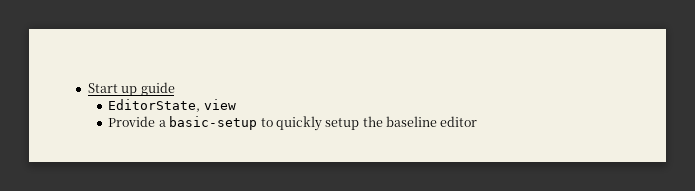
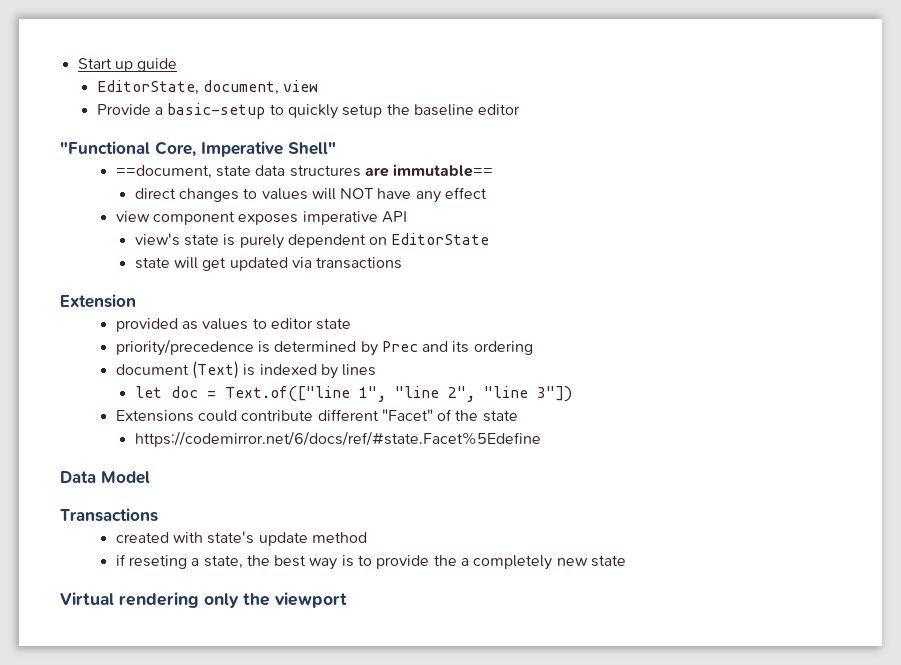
- EditorState, view
+ EditorState, document, view
+ "Functional Core, Imperative Shell"
+ ==document, state data structures are immutable==
+ direct changes to values will NOT have any effect
+ view component exposes imperative API
+ view's state is purely dependent on EditorState
+ state will get updated via transactions
+ Extension
+ provided as values to editor state
+ priority/precedence is determined by Prec and its ordering
+ document (Text) is indexed by lines
+ let doc = Text.of(["line 1", "line 2", "line 3"])
+ Extensions could contribute different "Facet" of the state
+ https://codemirror.net/6/docs/ref/#state.Facet%5Edefine
+ Data Model
+ Transactions
+ created with state's update method
+ if reseting a state, the best way is to provide the a completely new state
+ Virtual rendering only the viewport

